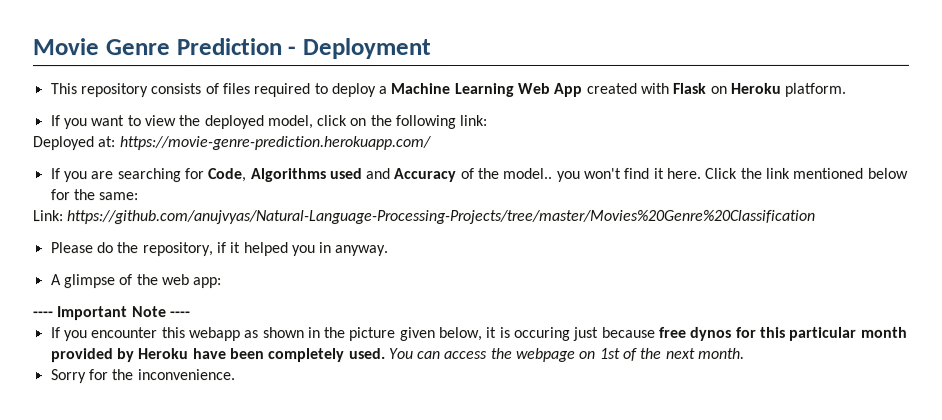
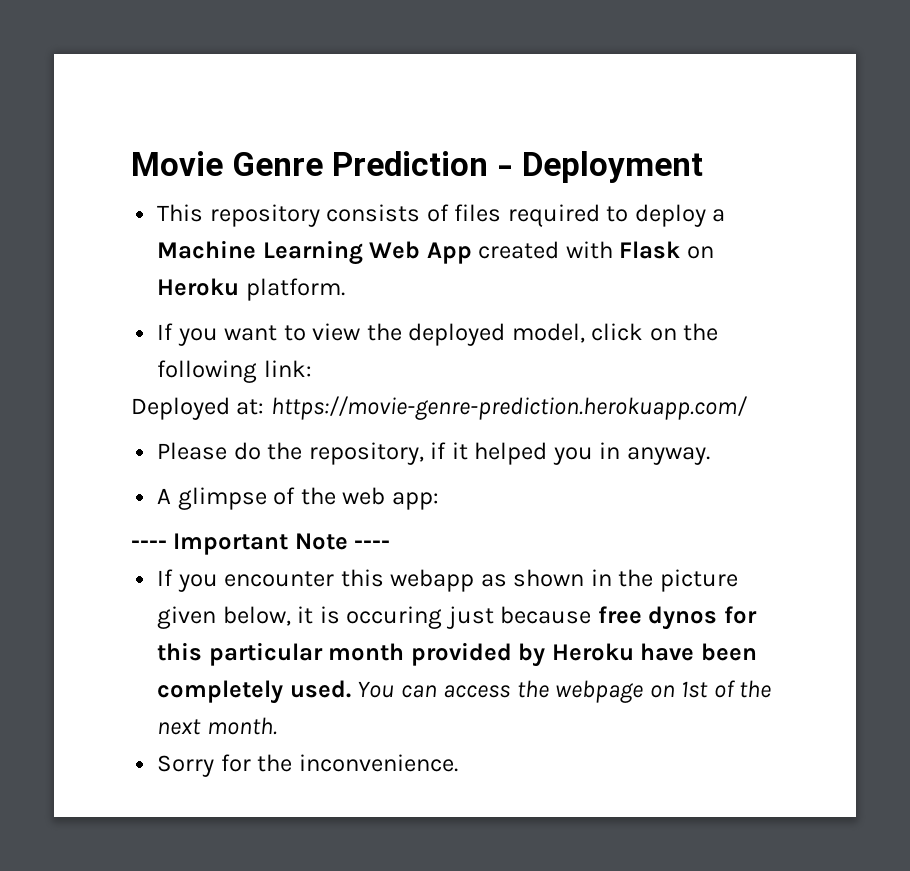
- If you are searching for Code, Algorithms used and Accuracy of the model.. you won't find it here. Click the link mentioned below for the same:
- Link: https://github.com/anujvyas/Natural-Language-Processing-Projects/tree/master/Movies%20Genre%20Classification

